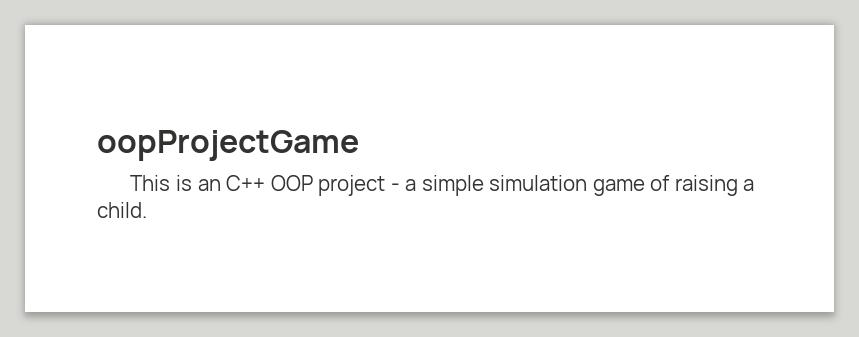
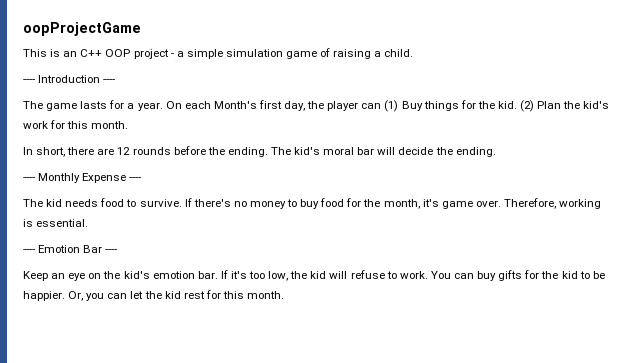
+ ---- Introduction ----
+ The game lasts for a year. On each Month's first day, the player can (1) Buy things for the kid. (2) Plan the kid's work for this month.
+ In short, there are 12 rounds before the ending. The kid's moral bar will decide the ending.
+ ---- Monthly Expense ----
+ The kid needs food to survive. If there's no money to buy food for the month, it's game over. Therefore, working is essential.
+ ---- Emotion Bar ----
+ Keep an eye on the kid's emotion bar. If it's too low, the kid will refuse to work. You can buy gifts for the kid to be happier. Or, you can let the kid rest for this month.

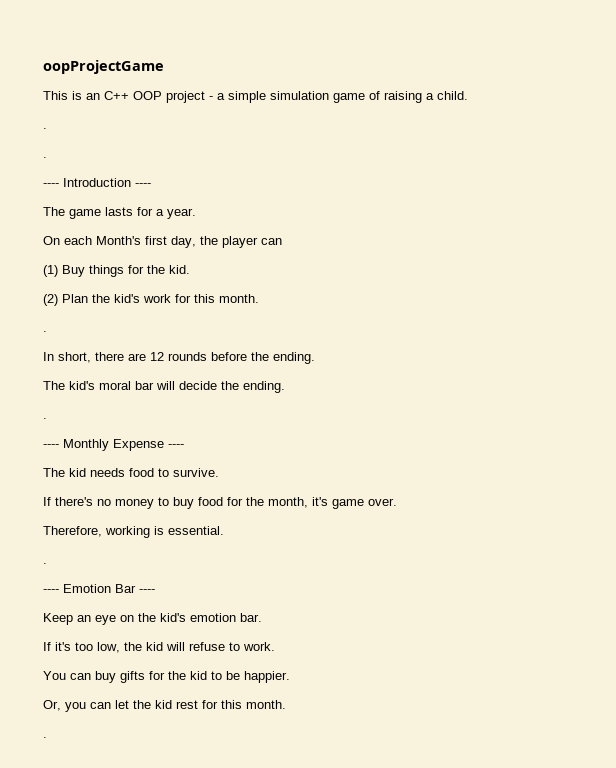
  This is an C++ OOP project - a simple simulation game of raising a child.
+ .
+ .
- The game lasts for a year. On each Month's first day, the player can (1) Buy things for the kid. (2) Plan the kid's work for this month.
+ The game lasts for a year.
+ On each Month's first day, the player can
+ (1) Buy things for the kid.
+ (2) Plan the kid's work for this month.
+ .
- In short, there are 12 rounds before the ending. The kid's moral bar will decide the ending.
+ In short, there are 12 rounds before the ending.
+ The kid's moral bar will decide the ending.
+ .
- The kid needs food to survive. If there's no money to buy food for the month, it's game over. Therefore, working is essential.
+ The kid needs food to survive.
+ If there's no money to buy food for the month, it's game over.
+ Therefore, working is essential.
+ .
- Keep an eye on the kid's emotion bar. If it's too low, the kid will refuse to work. You can buy gifts for the kid to be happier. Or, you can let the kid rest for this month.
+ Keep an eye on the kid's emotion bar.
+ If it's too low, the kid will refuse to work.
+ You can buy gifts for the kid to be happier.
+ Or, you can let the kid rest for this month.
+ .

